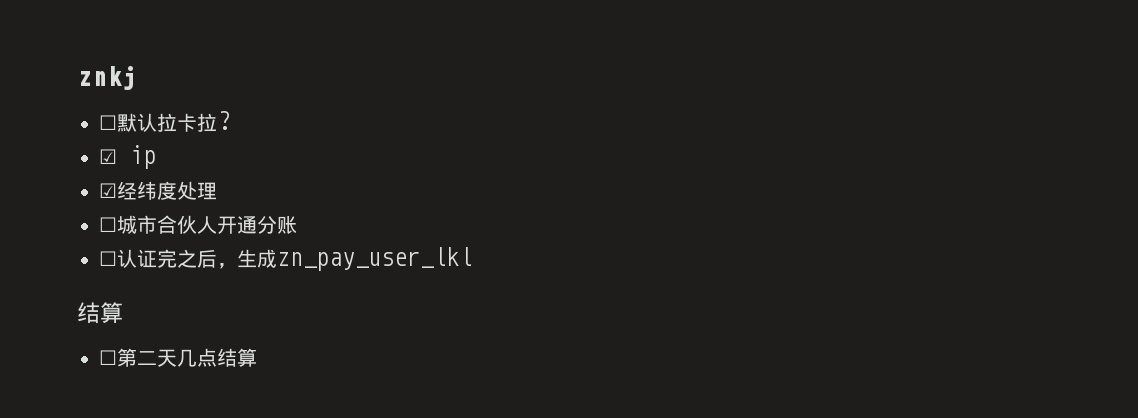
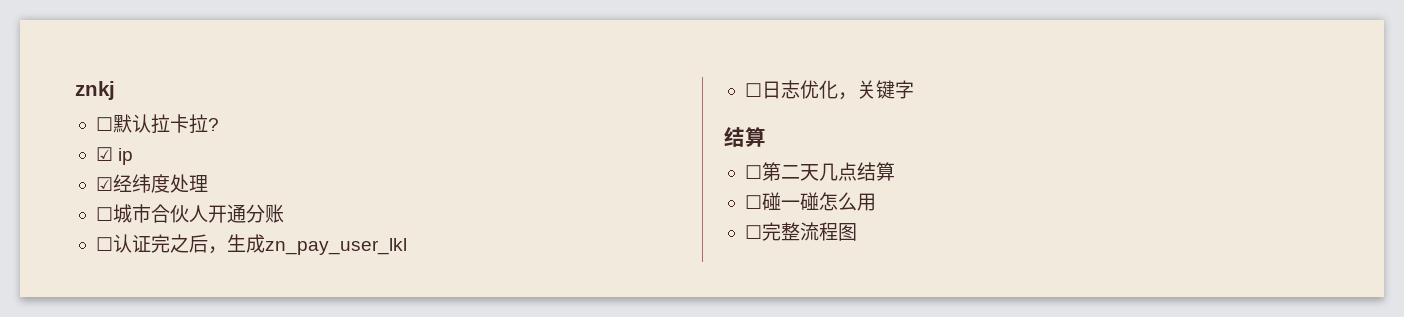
+ ☐日志优化，关键字
+ ☐碰一碰怎么用
+ ☐完整流程图

